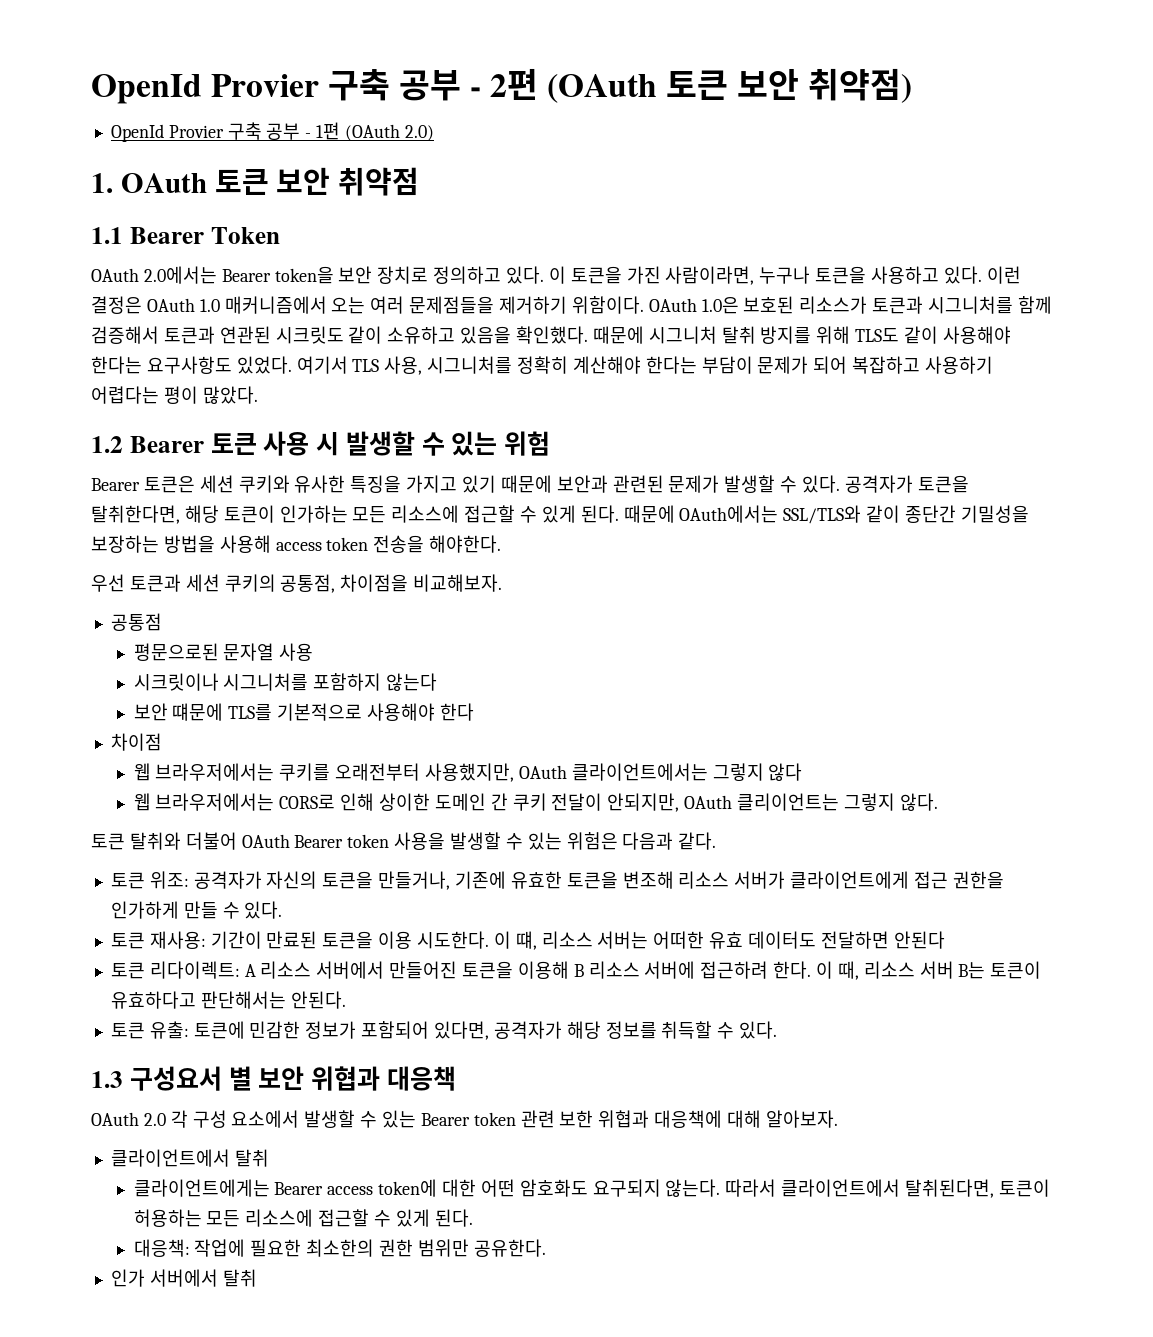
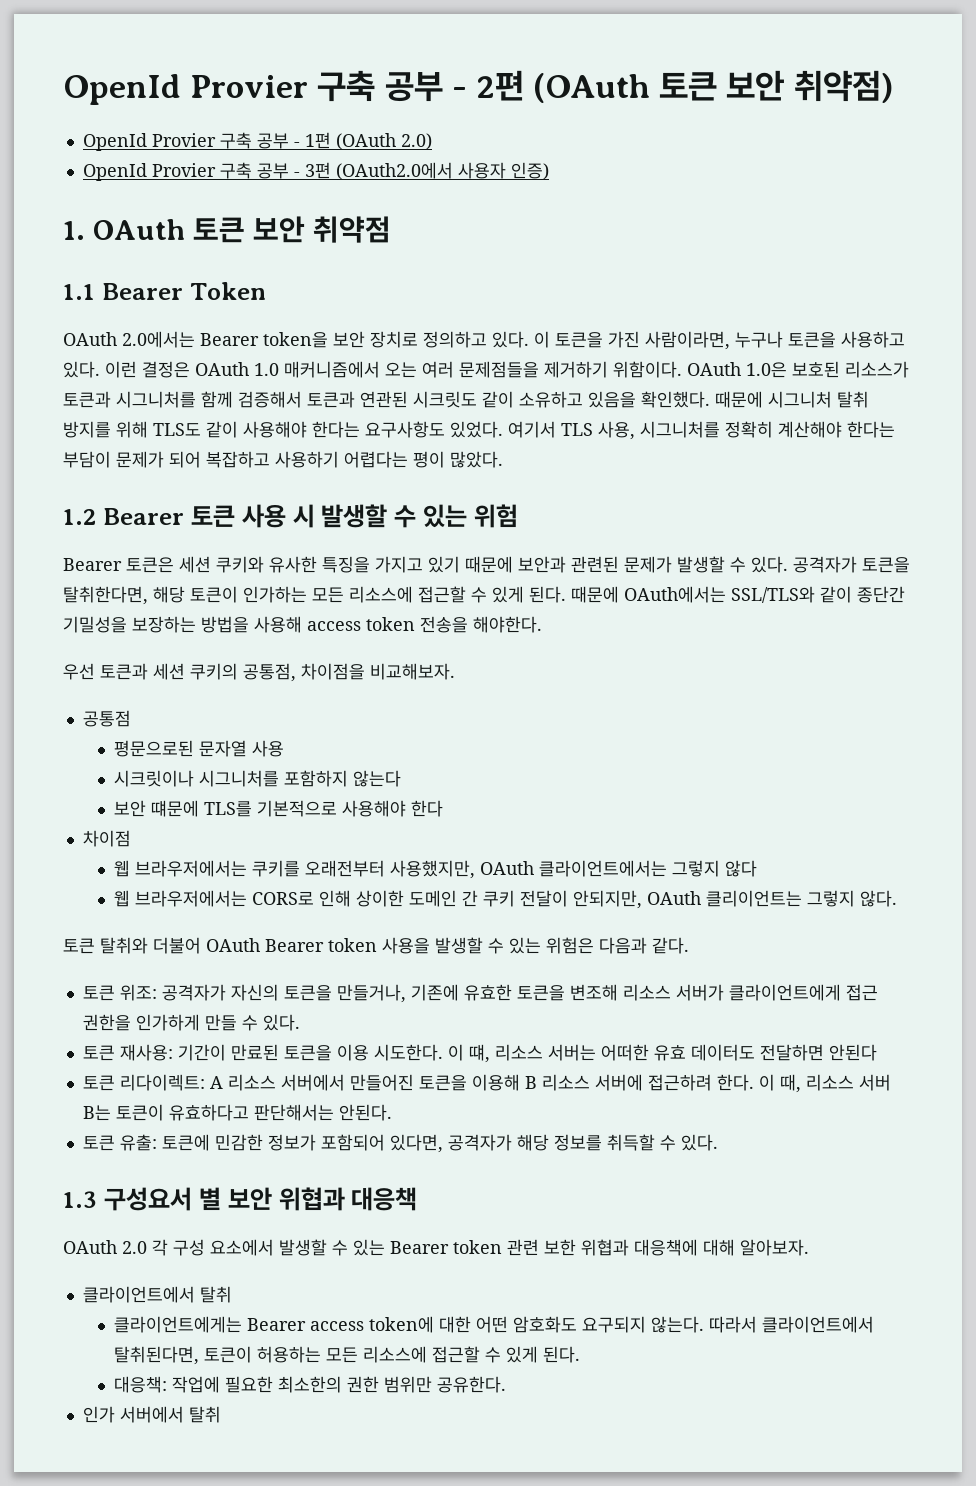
+ OpenId Provier 구축 공부 - 3편 (OAuth2.0에서 사용자 인증)

